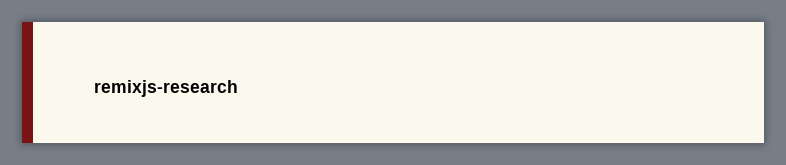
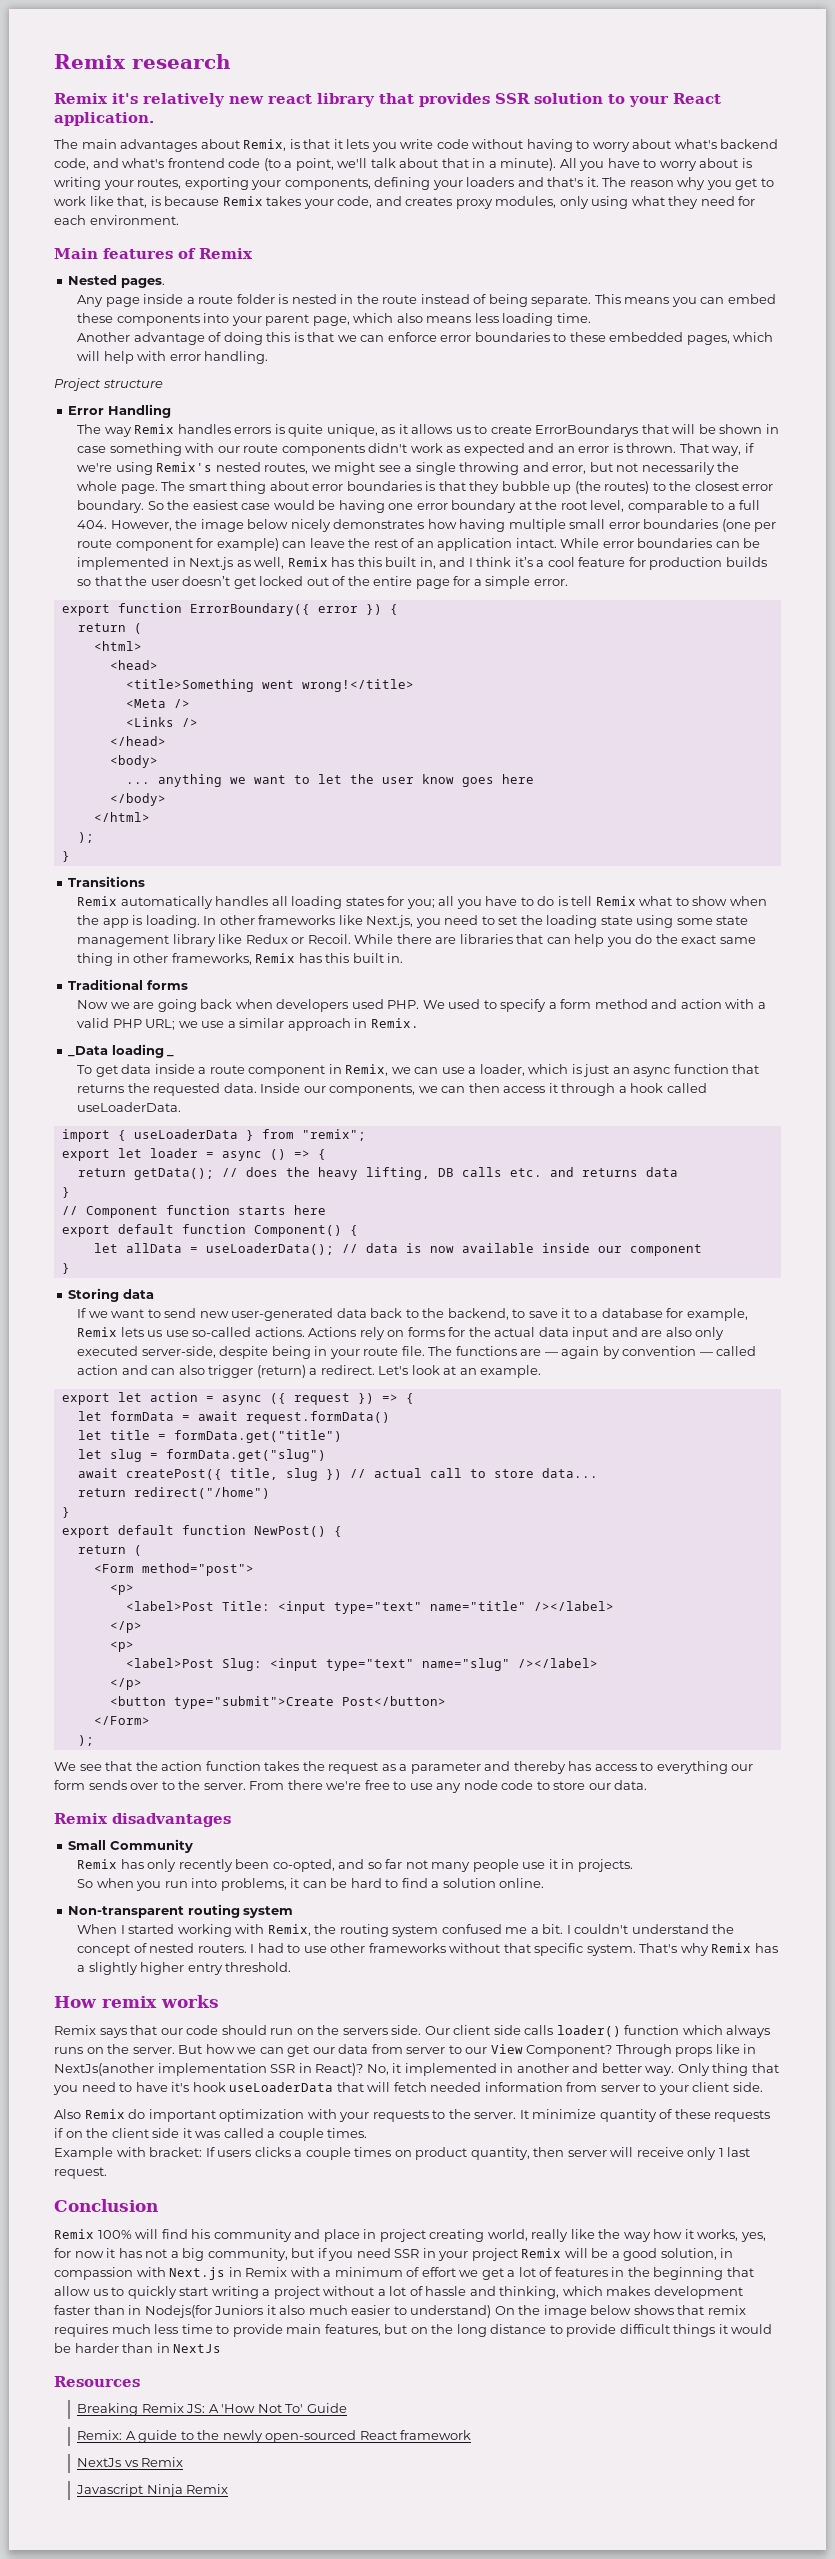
- remixjs-research
+ Remix research
+ Remix it's relatively new react library that provides SSR solution to your React application.
+ The main advantages about Remix, is that it lets you write code without having to worry about what's backend code, and what's frontend code (to a point, we'll talk about that in a minute). All you have to worry about is writing your routes, exporting your components, defining your loaders and that's it. The reason why you get to work like that, is because Remix takes your code, and creates proxy modules, only using what they need for each environment.
+ Main features of Remix
+ Nested pages.
+ Any page inside a route folder is nested in the route instead of being separate. This means you can embed these components into your parent page, which also means less loading time.
+ Another advantage of doing this is that we can enforce error boundaries to these embedded pages, which will help with error handling.
+ Project structure
+ Error Handling
+ The way Remix handles errors is quite unique, as it allows us to create ErrorBoundarys that will be shown in case something with our route components didn't work as expected and an error is thrown. That way, if we're using Remix's nested routes, we might see a single throwing and error, but not necessarily the whole page. The smart thing about error boundaries is that they bubble up (the routes) to the closest error boundary. So the easiest case would be having one error boundary at the root level, comparable to a full 404. However, the image below nicely demonstrates how having multiple small error boundaries (one per route component for example) can leave the rest of an application intact. While error boundaries can be implemented in Next.js as well, Remix has this built in, and I think it’s a cool feature for production builds so that the user doesn’t get locked out of the entire page for a simple error.
+ export function ErrorBoundary({ error }) {
+ return (
+ <html>
+ <head>
+ <title>Something went wrong!</title>
+ <Meta />
+ <Links />
+ </head>
+ <body>
+ ... anything we want to let the user know goes here
+ </body>
+ </html>
+ );
+ }
+ Transitions
+ Remix automatically handles all loading states for you; all you have to do is tell Remix what to show when the app is loading. In other frameworks like Next.js, you need to set the loading state using some state management library like Redux or Recoil. While there are libraries that can help you do the exact same thing in other frameworks, Remix has this built in.
+ Traditional forms
+ Now we are going back when developers used PHP. We used to specify a form method and action with a valid PHP URL; we use a similar approach in Remix.
+ _Data loading _
+ To get data inside a route component in Remix, we can use a loader, which is just an async function that returns the requested data. Inside our components, we can then access it through a hook called useLoaderData.
+ import { useLoaderData } from "remix";
+ export let loader = async () => {
+ return getData(); // does the heavy lifting, DB calls etc. and returns data
+ }
+ // Component function starts here
+ export default function Component() {
+ let allData = useLoaderData(); // data is now available inside our component
+ }
+ Storing data
+ If we want to send new user-generated data back to the backend, to save it to a database for example, Remix lets us use so-called actions. Actions rely on forms for the actual data input and are also only executed server-side, despite being in your route file. The functions are — again by convention — called action and can also trigger (return) a redirect. Let's look at an example.
+ export let action = async ({ request }) => {
+ let formData = await request.formData()
+ let title = formData.get("title")
+ let slug = formData.get("slug")
+ await createPost({ title, slug }) // actual call to store data...
+ return redirect("/home")
+ }
+ export default function NewPost() {
+ return (
+ <Form method="post">
+ <p>
+ <label>Post Title: <input type="text" name="title" /></label>
+ </p>
+ <p>
+ <label>Post Slug: <input type="text" name="slug" /></label>
+ </p>
+ <button type="submit">Create Post</button>
+ </Form>
+ );
+ We see that the action function takes the request as a parameter and thereby has access to everything our form sends over to the server. From there we're free to use any node code to store our data.
+ Remix disadvantages
+ Small Community
+ Remix has only recently been co-opted, and so far not many people use it in projects.
+ So when you run into problems, it can be hard to find a solution online.
+ Non-transparent routing system
+ When I started working with Remix, the routing system confused me a bit. I couldn't understand the concept of nested routers. I had to use other frameworks without that specific system. That's why Remix has a slightly higher entry threshold.
+ How remix works
+ Remix says that our code should run on the servers side. Our client side calls loader() function which always runs on the server. But how we can get our data from server to our View Component? Through props like in NextJs(another implementation SSR in React)? No, it implemented in another and better way. Only thing that you need to have it's hook useLoaderData that will fetch needed information from server to your client side.
+ Also Remix do important optimization with your requests to the server. It minimize quantity of these requests if on the client side it was called a couple times.
+ Example with bracket: If users clicks a couple times on product quantity, then server will receive only 1 last request.
+ Conclusion
+ Remix 100% will find his community and place in project creating world, really like the way how it works, yes, for now it has not a big community, but if you need SSR in your project Remix will be a good solution, in compassion with Next.js in Remix with a minimum of effort we get a lot of features in the beginning that allow us to quickly start writing a project without a lot of hassle and thinking, which makes development faster than in Nodejs(for Juniors it also much easier to understand) On the image below shows that remix requires much less time to provide main features, but on the long distance to provide difficult things it would be harder than in NextJs
+ Resources
+ Breaking Remix JS: A 'How Not To' Guide
+ Remix: A guide to the newly open-sourced React framework
+ NextJs vs Remix
+ Javascript Ninja Remix

